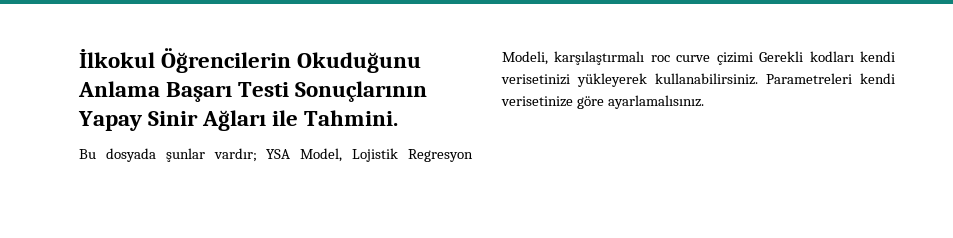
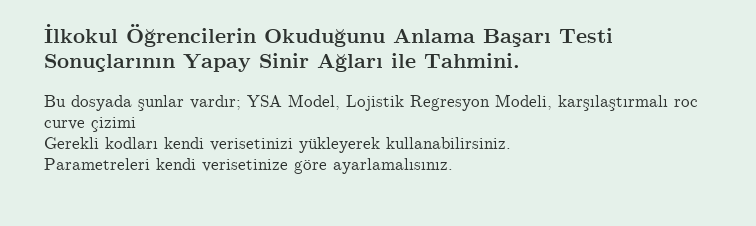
- Bu dosyada şunlar vardır; YSA Model, Lojistik Regresyon Modeli, karşılaştırmalı roc curve çizimi Gerekli kodları kendi verisetinizi yükleyerek kullanabilirsiniz. Parametreleri kendi verisetinize göre ayarlamalısınız.
+ Bu dosyada şunlar vardır; YSA Model, Lojistik Regresyon Modeli, karşılaştırmalı roc curve çizimi
+ Gerekli kodları kendi verisetinizi yükleyerek kullanabilirsiniz.
+ Parametreleri kendi verisetinize göre ayarlamalısınız.

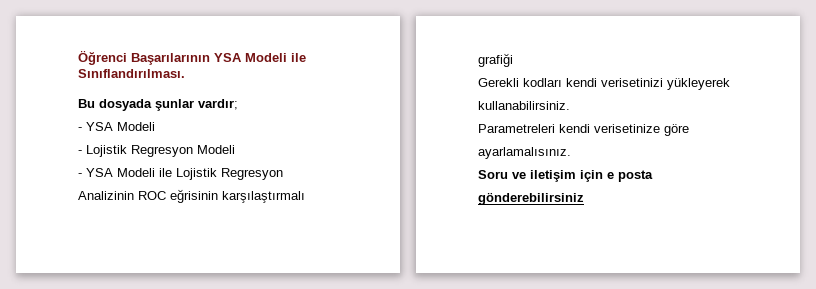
- İlkokul Öğrencilerin Okuduğunu Anlama Başarı Testi Sonuçlarının Yapay Sinir Ağları ile Tahmini.
- Bu dosyada şunlar vardır; YSA Model, Lojistik Regresyon Modeli, karşılaştırmalı roc curve çizimi
+ Öğrenci Başarılarının YSA Modeli ile Sınıflandırılması.
+ Bu dosyada şunlar vardır;
+ - YSA Modeli
+ - Lojistik Regresyon Modeli
+ - YSA Modeli ile Lojistik Regresyon Analizinin ROC eğrisinin karşılaştırmalı grafiği
+ Soru ve iletişim için e posta gönderebilirsiniz

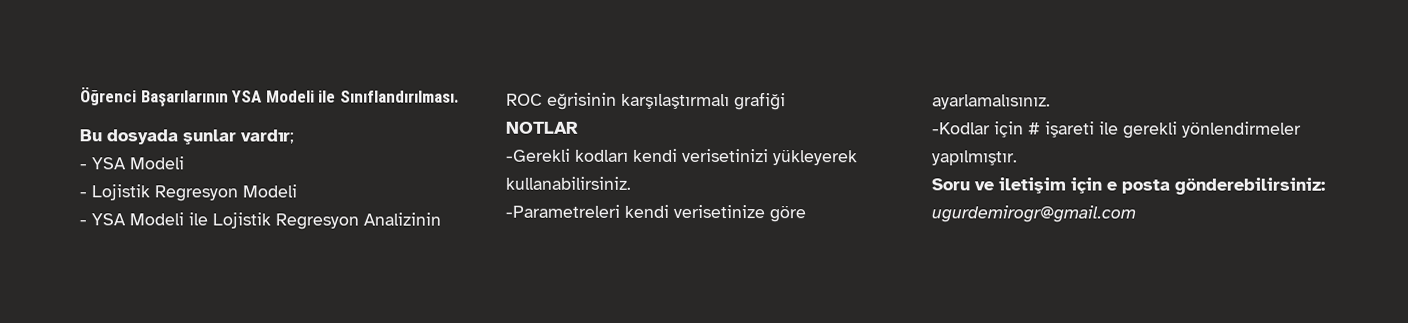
- Gerekli kodları kendi verisetinizi yükleyerek kullanabilirsiniz.
+ NOTLAR
+ -Gerekli kodları kendi verisetinizi yükleyerek kullanabilirsiniz.
- Parametreleri kendi verisetinize göre ayarlamalısınız.
+ -Parametreleri kendi verisetinize göre ayarlamalısınız.
+ -Kodlar için # işareti ile gerekli yönlendirmeler yapılmıştır.
- Soru ve iletişim için e posta gönderebilirsiniz
+ Soru ve iletişim için e posta gönderebilirsiniz: ugurdemirogr@gmail.com

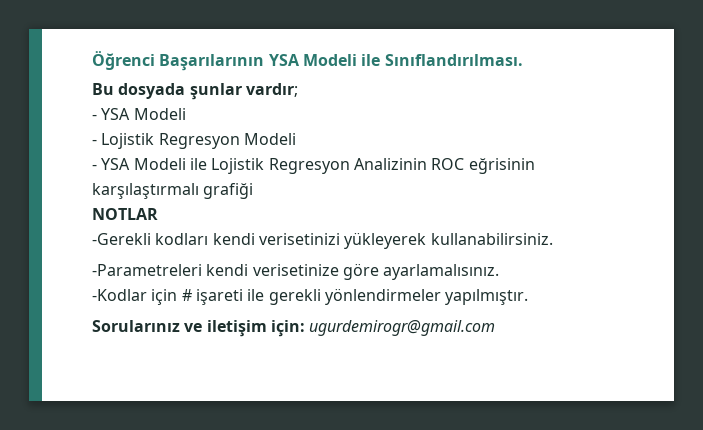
- Soru ve iletişim için e posta gönderebilirsiniz: ugurdemirogr@gmail.com
+ Sorularınız ve iletişim için: ugurdemirogr@gmail.com

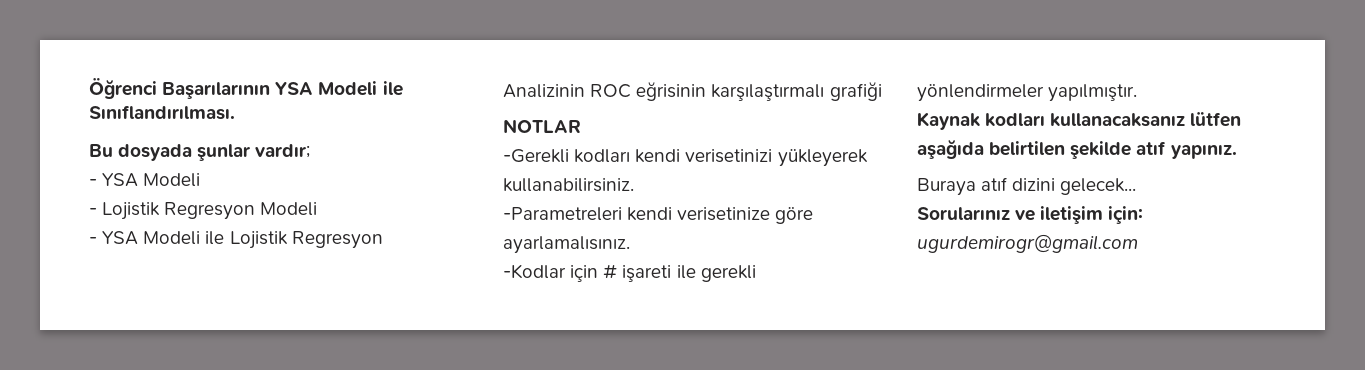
+ Kaynak kodları kullanacaksanız lütfen aşağıda belirtilen şekilde atıf yapınız.
+ Buraya atıf dizini gelecek...

